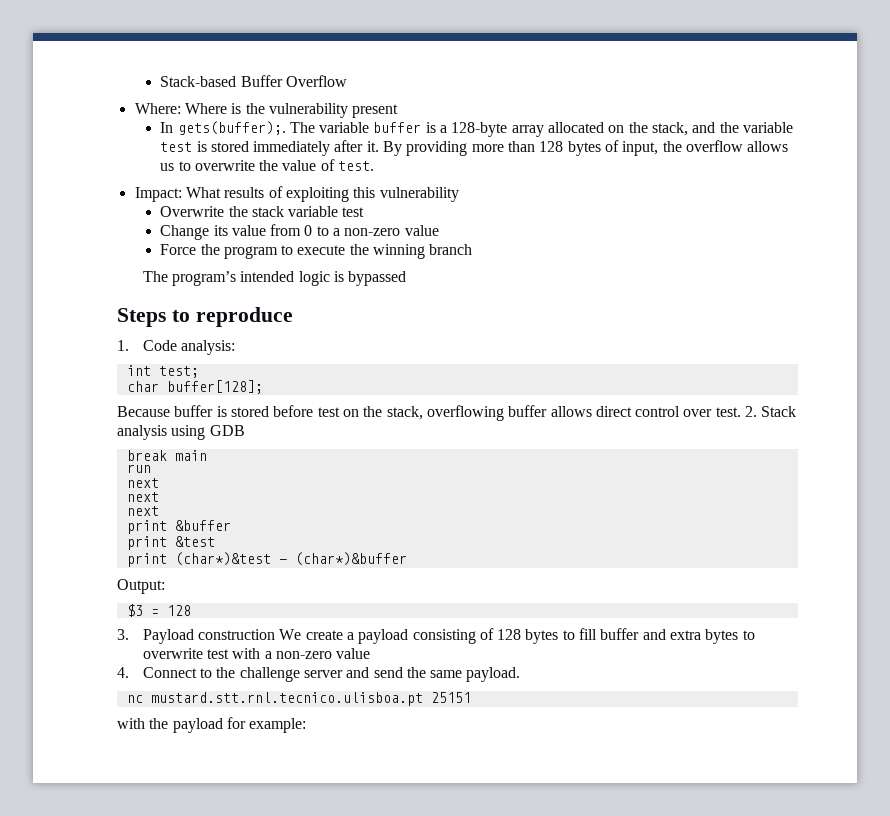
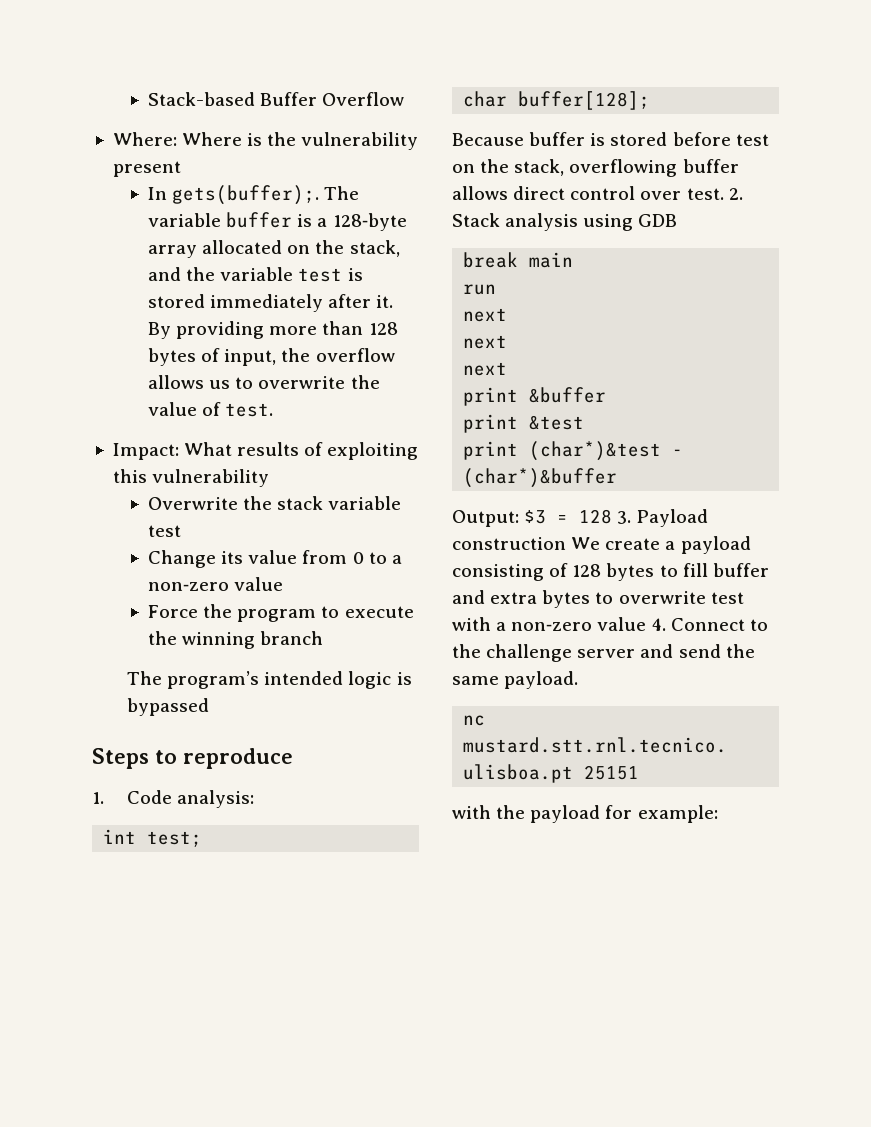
- Output:
- $3 = 128
- 3. Payload construction We create a payload consisting of 128 bytes to fill buffer and extra bytes to overwrite test with a non‑zero value
- 4. Connect to the challenge server and send the same payload.
+ Output: $3 = 128 3. Payload construction We create a payload consisting of 128 bytes to fill buffer and extra bytes to overwrite test with a non‑zero value 4. Connect to the challenge server and send the same payload.

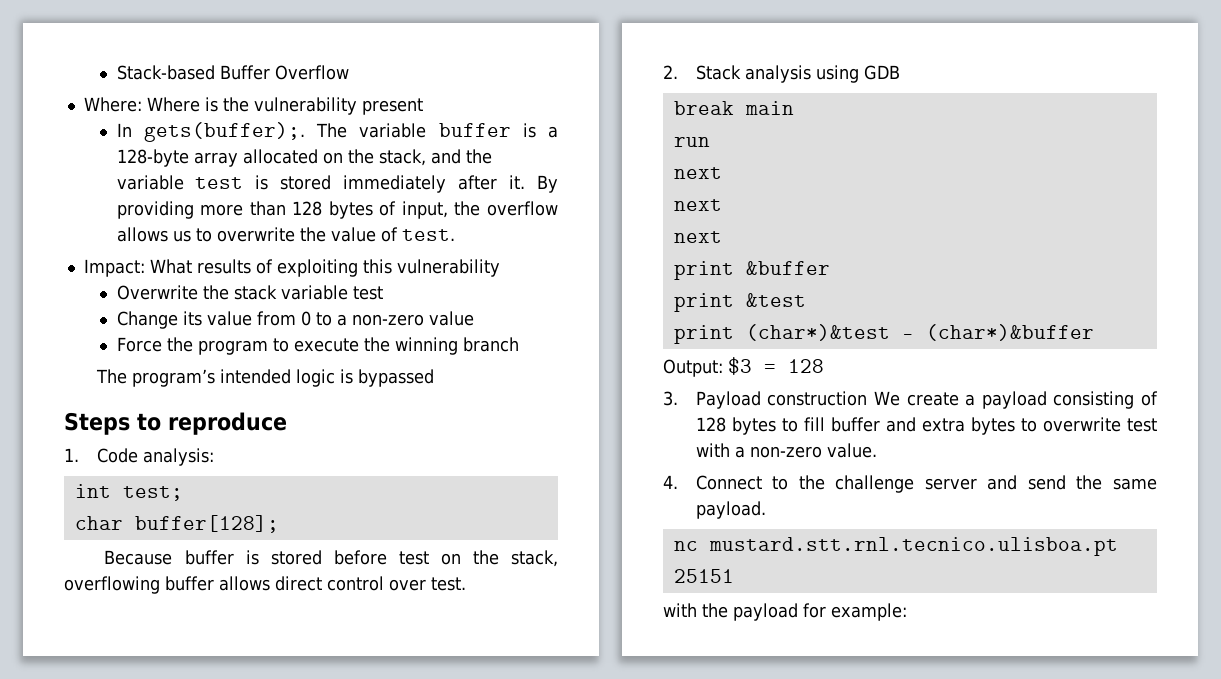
- Because buffer is stored before test on the stack, overflowing buffer allows direct control over test. 2. Stack analysis using GDB
+ Because buffer is stored before test on the stack, overflowing buffer allows direct control over test.
+ 2. Stack analysis using GDB
- Output: $3 = 128 3. Payload construction We create a payload consisting of 128 bytes to fill buffer and extra bytes to overwrite test with a non‑zero value 4. Connect to the challenge server and send the same payload.
+ Output: $3 = 128
+ 3. Payload construction We create a payload consisting of 128 bytes to fill buffer and extra bytes to overwrite test with a non‑zero value.
+ 4. Connect to the challenge server and send the same payload.

